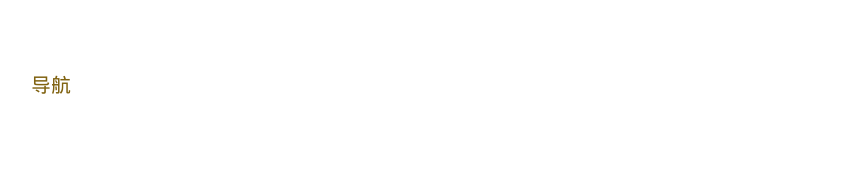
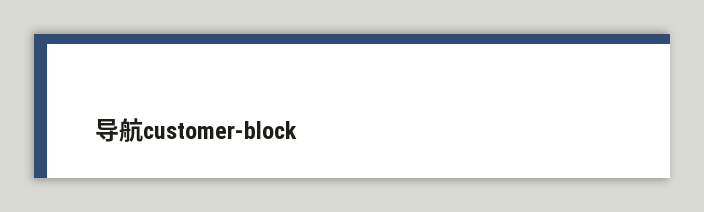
- 导航
+ 导航customer-block

